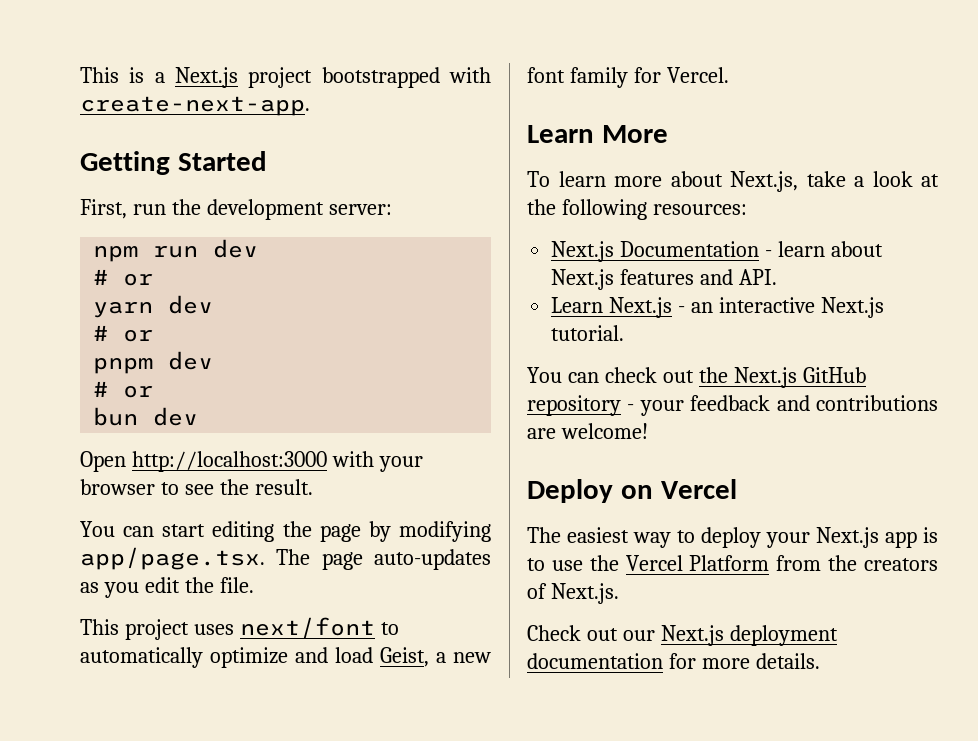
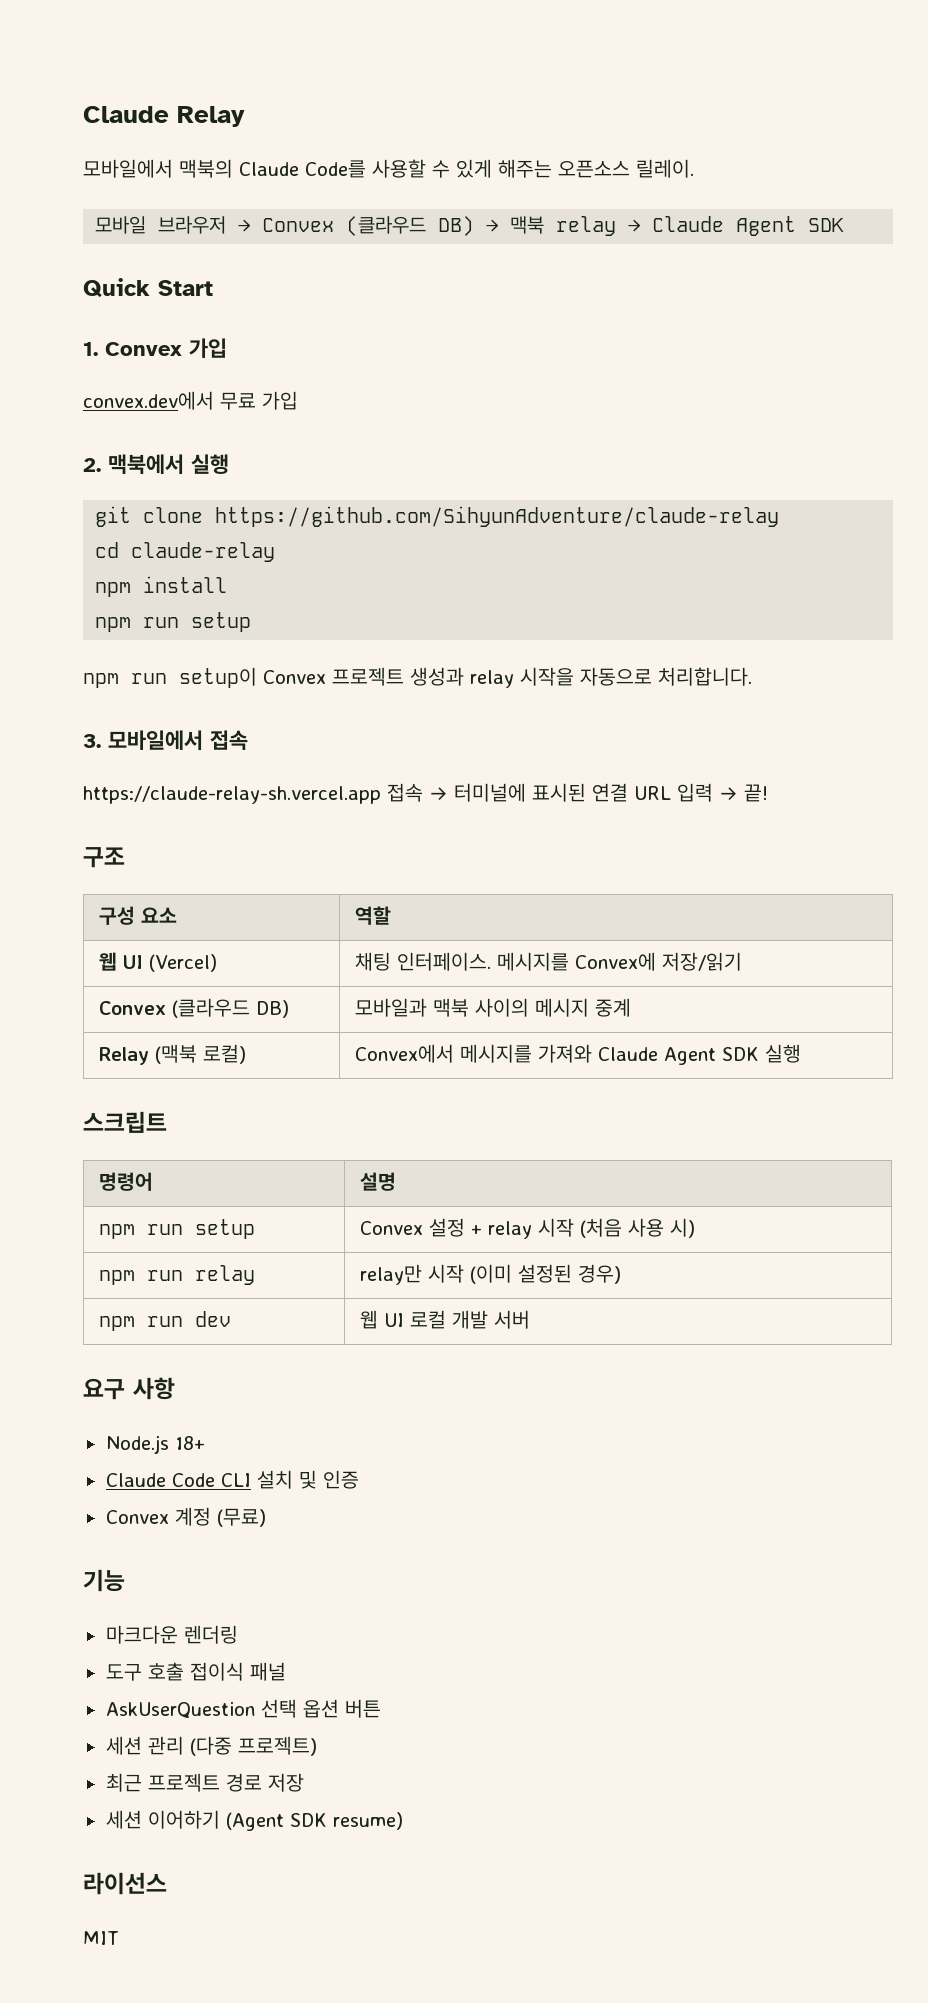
- This is a Next.js project bootstrapped with create-next-app.
- Getting Started
- First, run the development server:
- npm run dev
- # or
- yarn dev
- # or
- pnpm dev
- # or
- bun dev
- Open http://localhost:3000 with your browser to see the result.
- You can start editing the page by modifying app/page.tsx. The page auto-updates as you edit the file.
- This project uses next/font to automatically optimize and load Geist, a new font family for Vercel.
- Learn More
- To learn more about Next.js, take a look at the following resources:
- Next.js Documentation - learn about Next.js features and API.
- Learn Next.js - an interactive Next.js tutorial.
- You can check out the Next.js GitHub repository - your feedback and contributions are welcome!
- Deploy on Vercel
- The easiest way to deploy your Next.js app is to use the Vercel Platform from the creators of Next.js.
- Check out our Next.js deployment documentation for more details.
+ Claude Relay
+ 모바일에서 맥북의 Claude Code를 사용할 수 있게 해주는 오픈소스 릴레이.
+ 모바일 브라우저 → Convex (클라우드 DB) → 맥북 relay → Claude Agent SDK
+ Quick Start
+ 1. Convex 가입
+ convex.dev에서 무료 가입
+ 2. 맥북에서 실행
+ git clone https://github.com/SihyunAdventure/claude-relay
+ cd claude-relay
+ npm install
+ npm run setup
+ npm run setup이 Convex 프로젝트 생성과 relay 시작을 자동으로 처리합니다.
+ 3. 모바일에서 접속
+ https://claude-relay-sh.vercel.app 접속 → 터미널에 표시된 연결 URL 입력 → 끝!
+ 구조
+ 구성 요소 | 역할
+ 웹 UI (Vercel) | 채팅 인터페이스. 메시지를 Convex에 저장/읽기
+ Convex (클라우드 DB) | 모바일과 맥북 사이의 메시지 중계
+ Relay (맥북 로컬) | Convex에서 메시지를 가져와 Claude Agent SDK 실행
+ 스크립트
+ 명령어 | 설명
+ npm run setup | Convex 설정 + relay 시작 (처음 사용 시)
+ npm run relay | relay만 시작 (이미 설정된 경우)
+ npm run dev | 웹 UI 로컬 개발 서버
+ 요구 사항
+ Node.js 18+
+ Claude Code CLI 설치 및 인증
+ Convex 계정 (무료)
+ 기능
+ 마크다운 렌더링
+ 도구 호출 접이식 패널
+ AskUserQuestion 선택 옵션 버튼
+ 세션 관리 (다중 프로젝트)
+ 최근 프로젝트 경로 저장
+ 세션 이어하기 (Agent SDK resume)
+ 라이선스
+ MIT

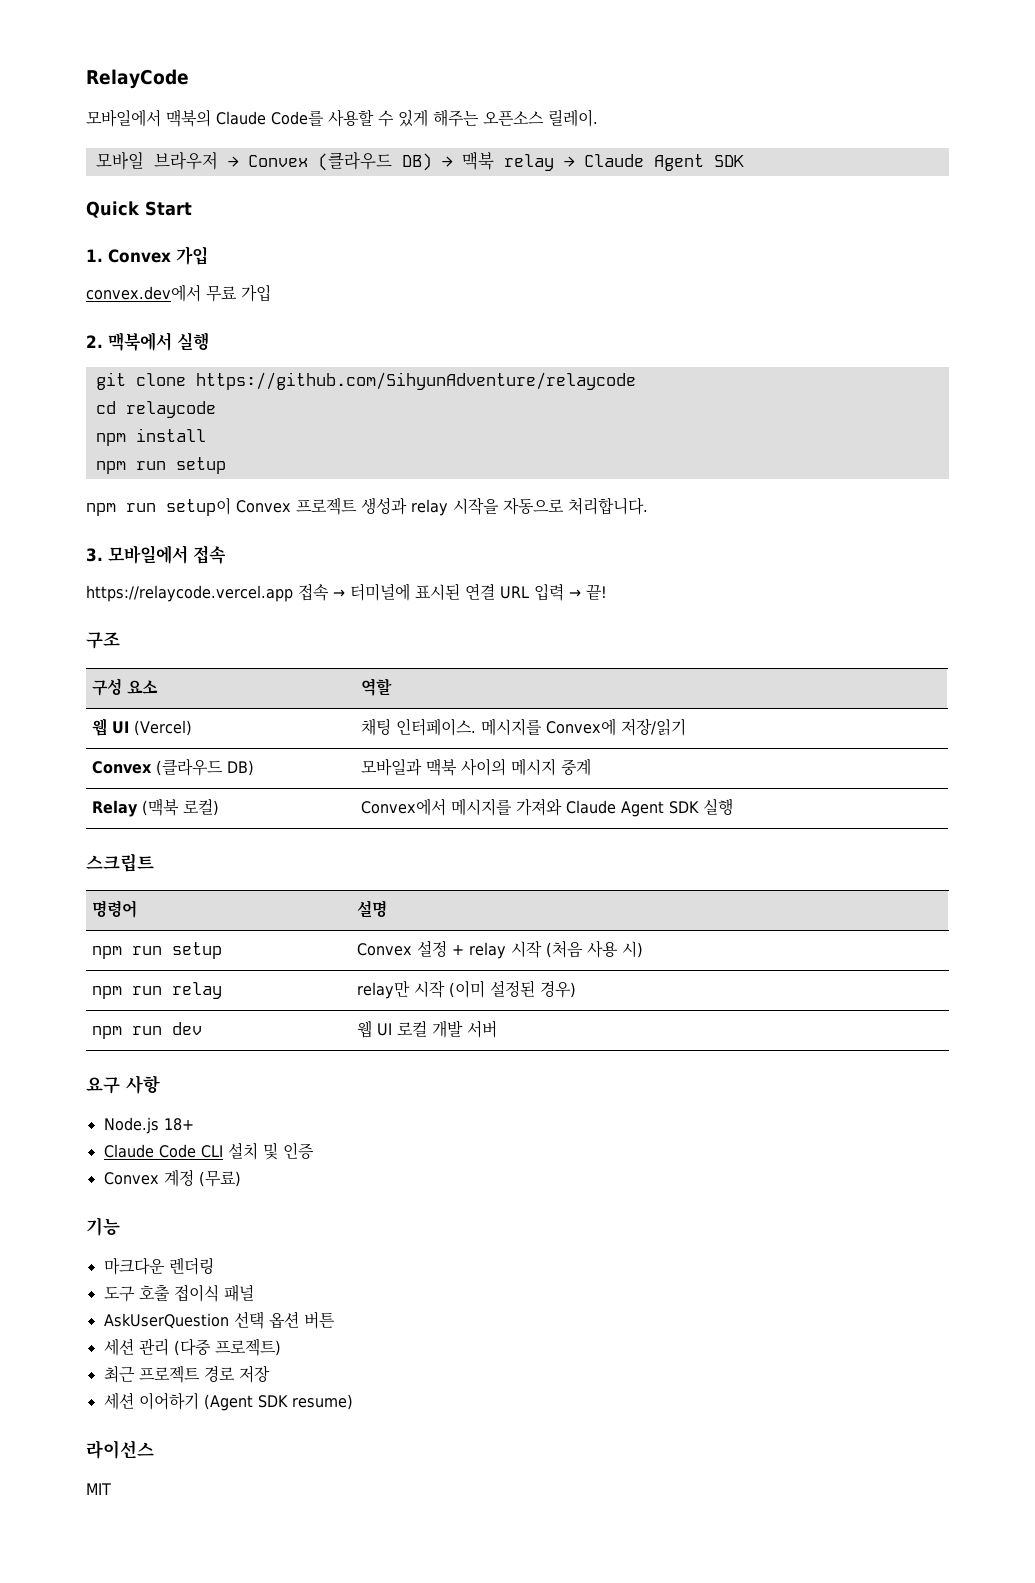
- Claude Relay
+ RelayCode
- git clone https://github.com/SihyunAdventure/claude-relay
+ git clone https://github.com/SihyunAdventure/relaycode
- cd claude-relay
+ cd relaycode
- https://claude-relay-sh.vercel.app 접속 → 터미널에 표시된 연결 URL 입력 → 끝!
+ https://relaycode.vercel.app 접속 → 터미널에 표시된 연결 URL 입력 → 끝!

